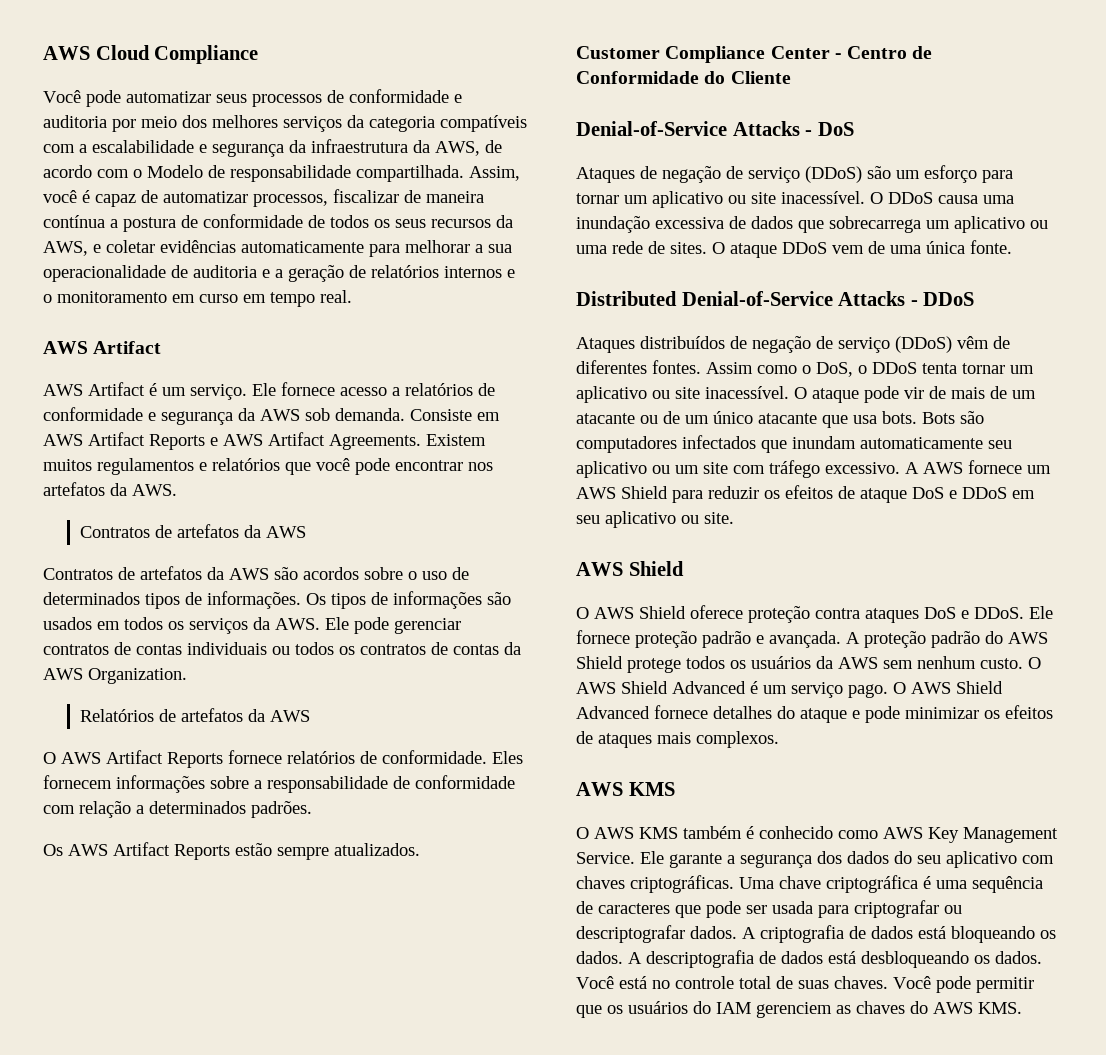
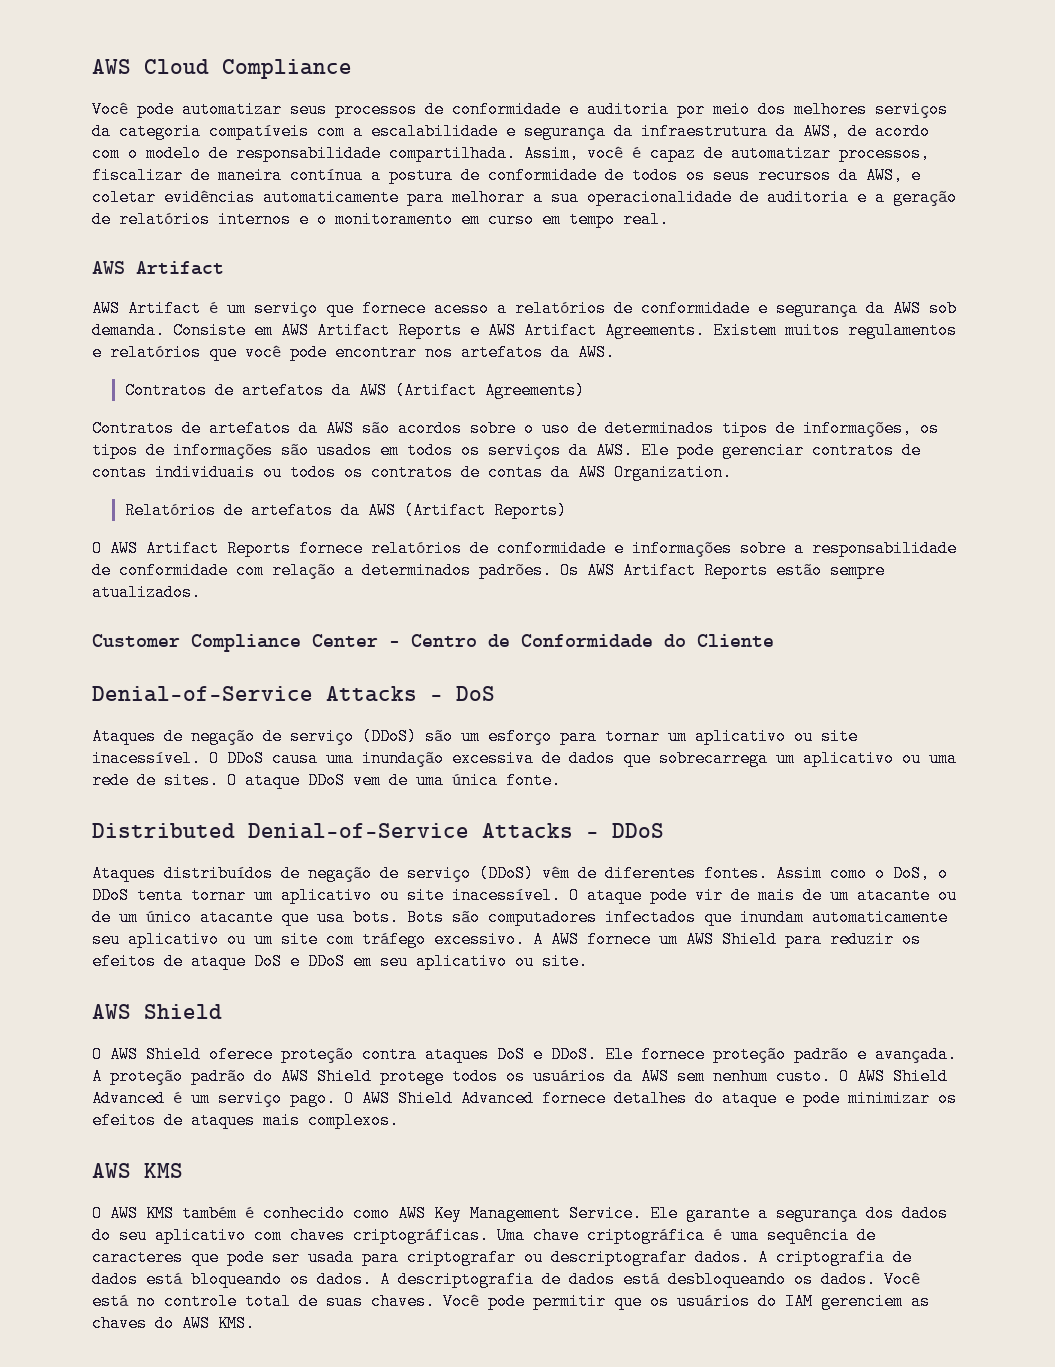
- Você pode automatizar seus processos de conformidade e auditoria por meio dos melhores serviços da categoria compatíveis com a escalabilidade e segurança da infraestrutura da AWS, de acordo com o Modelo de responsabilidade compartilhada.
+ Você pode automatizar seus processos de conformidade e auditoria por meio dos melhores serviços da categoria compatíveis com a escalabilidade e segurança da infraestrutura da AWS, de acordo com o modelo de responsabilidade compartilhada.
- AWS Artifact é um serviço. Ele fornece acesso a relatórios de conformidade e segurança da AWS sob demanda.
+ AWS Artifact é um serviço que fornece acesso a relatórios de conformidade e segurança da AWS sob demanda.
  Existem muitos regulamentos e relatórios que você pode encontrar nos artefatos da AWS.
- Contratos de artefatos da AWS
+ Contratos de artefatos da AWS (Artifact Agreements)
- Contratos de artefatos da AWS são acordos sobre o uso de determinados tipos de informações. Os tipos de informações são usados em todos os serviços da AWS. Ele pode gerenciar contratos de contas individuais ou todos os contratos de contas da AWS Organization.
+ Contratos de artefatos da AWS são acordos sobre o uso de determinados tipos de informações, os tipos de informações são usados em todos os serviços da AWS. Ele pode gerenciar contratos de contas individuais ou todos os contratos de contas da AWS Organization.
- Relatórios de artefatos da AWS
+ Relatórios de artefatos da AWS (Artifact Reports)
- O AWS Artifact Reports fornece relatórios de conformidade. Eles fornecem informações sobre a responsabilidade de conformidade com relação a determinados padrões.
- Os AWS Artifact Reports estão sempre atualizados.
+ O AWS Artifact Reports fornece relatórios de conformidade e informações sobre a responsabilidade de conformidade com relação a determinados padrões. Os AWS Artifact Reports estão sempre atualizados.

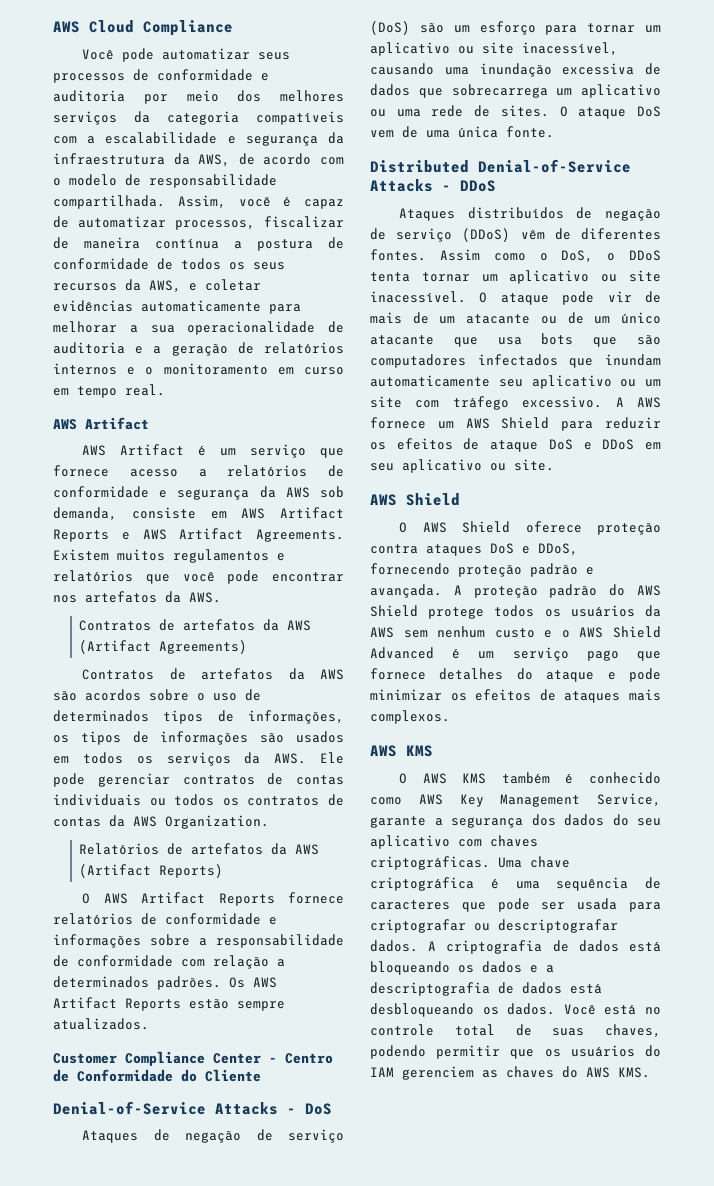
- AWS Artifact é um serviço que fornece acesso a relatórios de conformidade e segurança da AWS sob demanda. Consiste em AWS Artifact Reports e AWS Artifact Agreements.
+ AWS Artifact é um serviço que fornece acesso a relatórios de conformidade e segurança da AWS sob demanda, consiste em AWS Artifact Reports e AWS Artifact Agreements.
- Ataques de negação de serviço (DDoS) são um esforço para tornar um aplicativo ou site inacessível. O DDoS causa uma inundação excessiva de dados que sobrecarrega um aplicativo ou uma rede de sites.
+ Ataques de negação de serviço (DoS) são um esforço para tornar um aplicativo ou site inacessível, causando uma inundação excessiva de dados que sobrecarrega um aplicativo ou uma rede de sites.
- O ataque DDoS vem de uma única fonte.
+ O ataque DoS vem de uma única fonte.
- O ataque pode vir de mais de um atacante ou de um único atacante que usa bots. Bots são computadores infectados que inundam automaticamente seu aplicativo ou um site com tráfego excessivo.
+ O ataque pode vir de mais de um atacante ou de um único atacante que usa bots que são computadores infectados que inundam automaticamente seu aplicativo ou um site com tráfego excessivo.
- O AWS Shield oferece proteção contra ataques DoS e DDoS. Ele fornece proteção padrão e avançada.
+ O AWS Shield oferece proteção contra ataques DoS e DDoS, fornecendo proteção padrão e avançada.
- A proteção padrão do AWS Shield protege todos os usuários da AWS sem nenhum custo. O AWS Shield Advanced é um serviço pago. O AWS Shield Advanced fornece detalhes do ataque e pode minimizar os efeitos de ataques mais complexos.
+ A proteção padrão do AWS Shield protege todos os usuários da AWS sem nenhum custo e o AWS Shield Advanced é um serviço pago que fornece detalhes do ataque e pode minimizar os efeitos de ataques mais complexos.
- O AWS KMS também é conhecido como AWS Key Management Service. Ele garante a segurança dos dados do seu aplicativo com chaves criptográficas.
+ O AWS KMS também é conhecido como AWS Key Management Service, garante a segurança dos dados do seu aplicativo com chaves criptográficas.
- A criptografia de dados está bloqueando os dados. A descriptografia de dados está desbloqueando os dados.
+ A criptografia de dados está bloqueando os dados e a descriptografia de dados está desbloqueando os dados.
- Você está no controle total de suas chaves. Você pode permitir que os usuários do IAM gerenciem as chaves do AWS KMS.
+ Você está no controle total de suas chaves, podendo permitir que os usuários do IAM gerenciem as chaves do AWS KMS.

